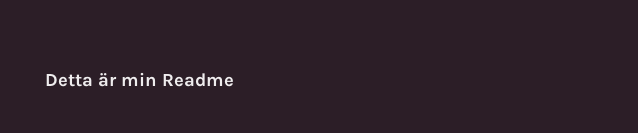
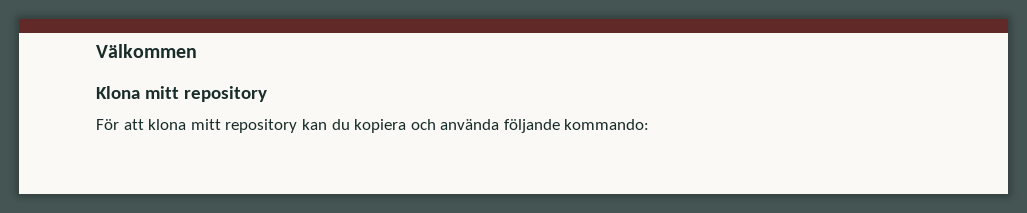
- Detta är min Readme
+ Välkommen
+ Klona mitt repository
+ För att klona mitt repository kan du kopiera och använda följande kommando:

